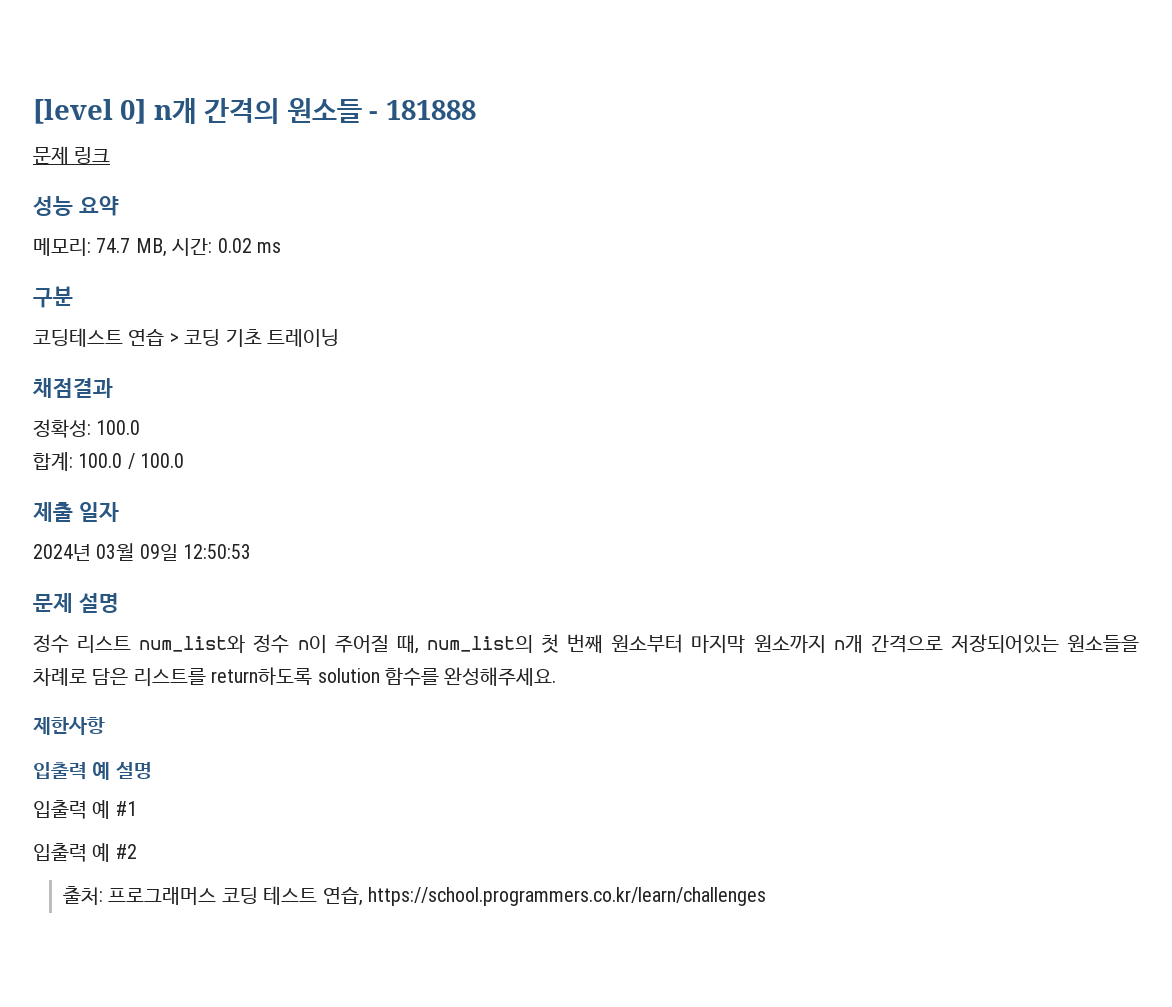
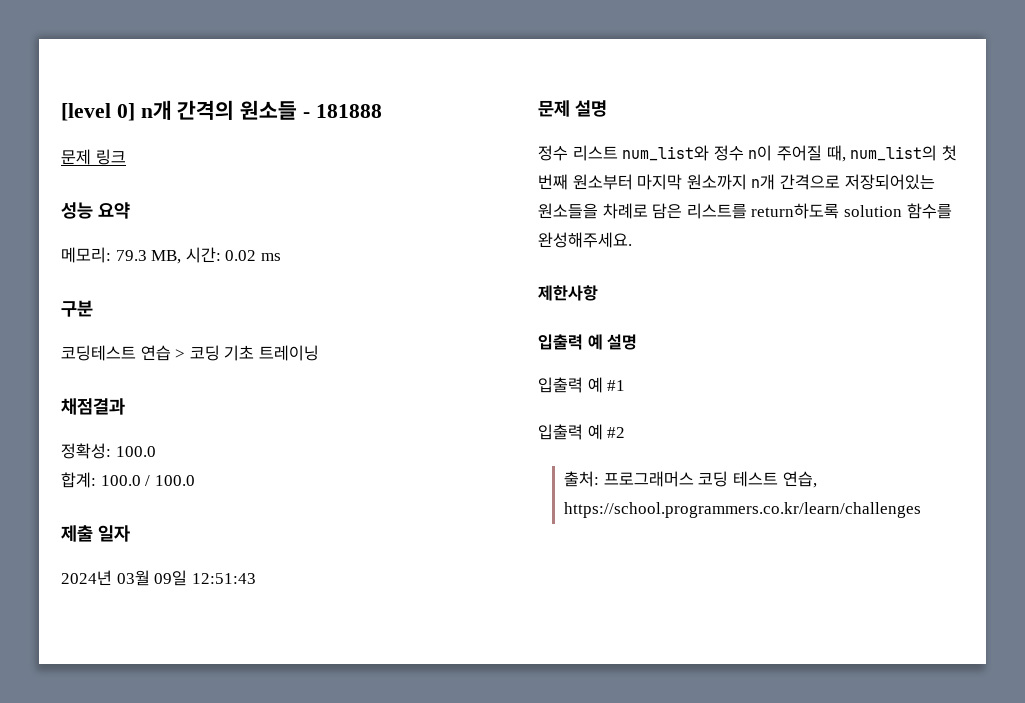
- 메모리: 74.7 MB, 시간: 0.02 ms
+ 메모리: 79.3 MB, 시간: 0.02 ms
- 2024년 03월 09일 12:50:53
+ 2024년 03월 09일 12:51:43

